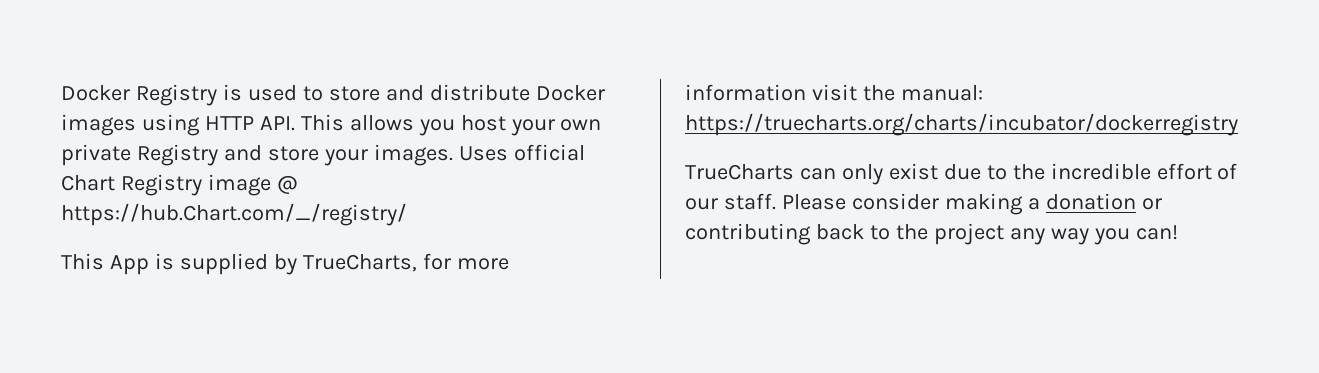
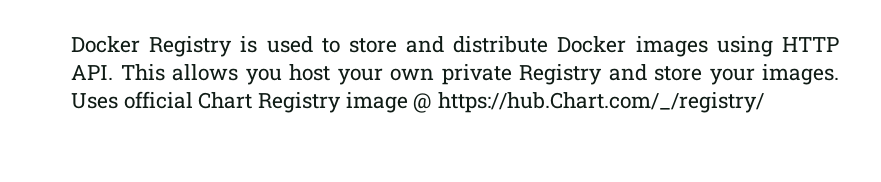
- This App is supplied by TrueCharts, for more information visit the manual: https://truecharts.org/charts/incubator/dockerregistry
- TrueCharts can only exist due to the incredible effort of our staff. Please consider making a donation or contributing back to the project any way you can!

